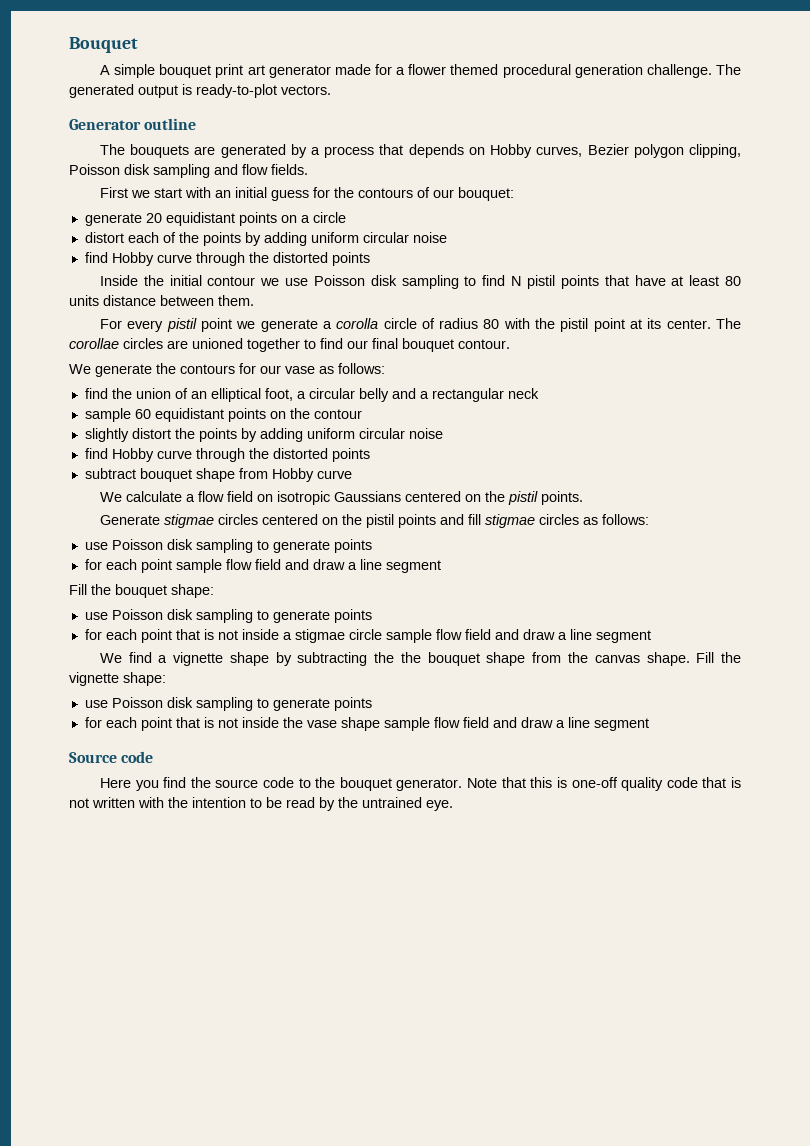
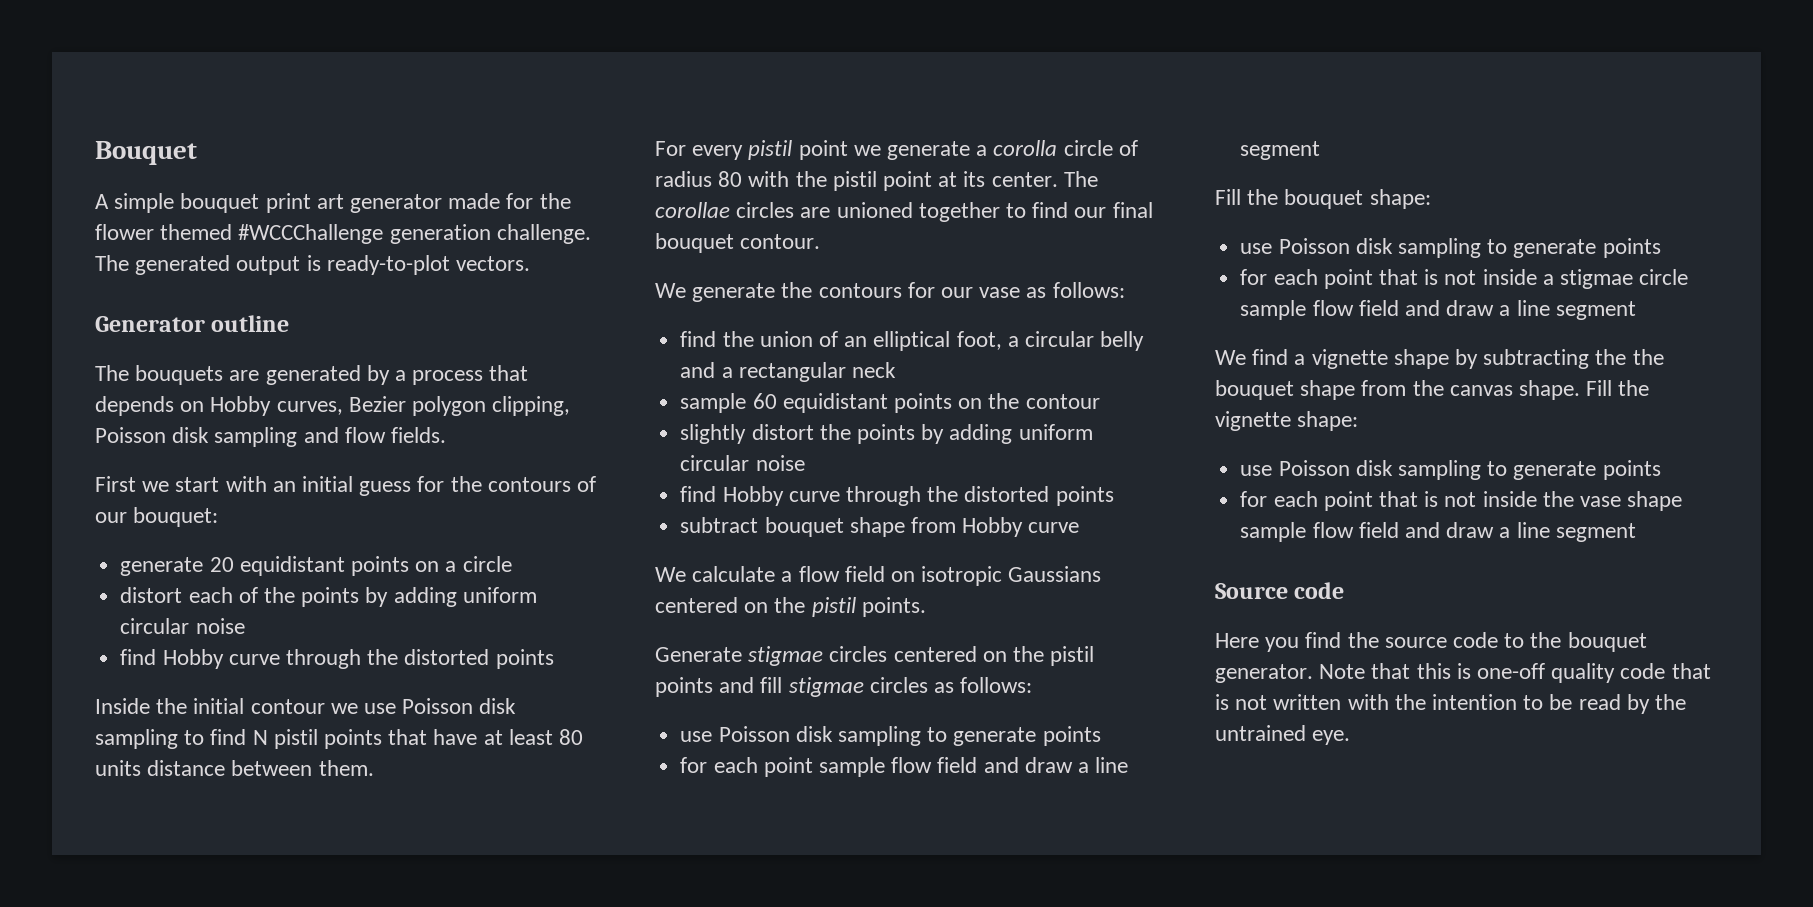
- A simple bouquet print art generator made for a flower themed procedural generation challenge.
+ A simple bouquet print art generator made for the flower themed #WCCChallenge generation challenge.

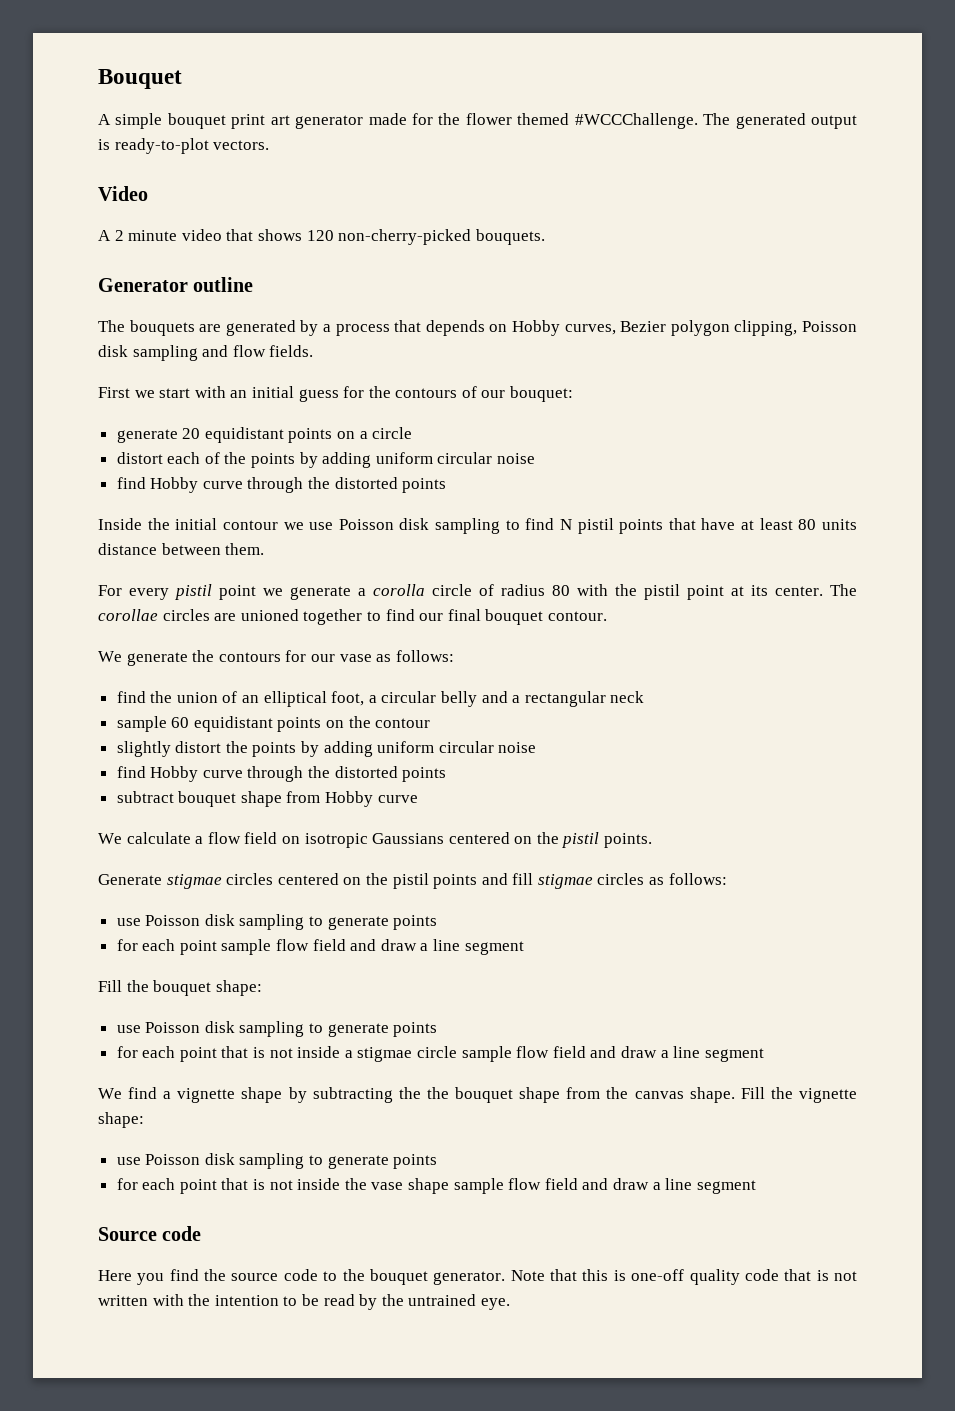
- A simple bouquet print art generator made for the flower themed #WCCChallenge generation challenge.
+ A simple bouquet print art generator made for the flower themed #WCCChallenge.
+ Video
+ A 2 minute video that shows 120 non-cherry-picked bouquets.

